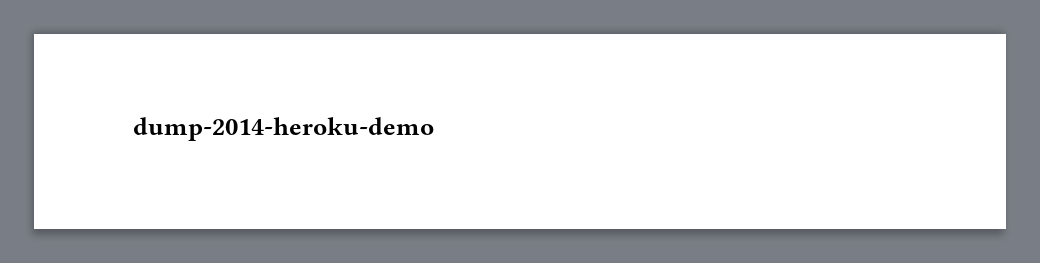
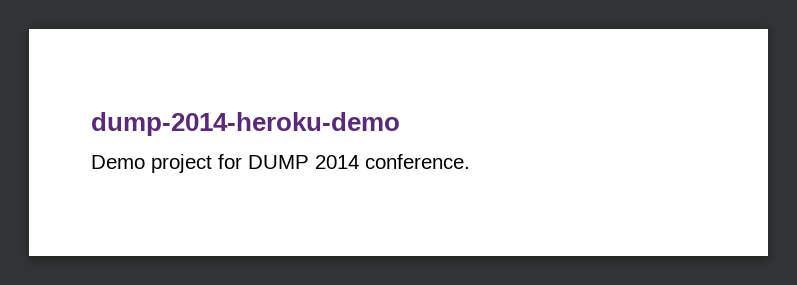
+ Demo project for DUMP 2014 conference.

